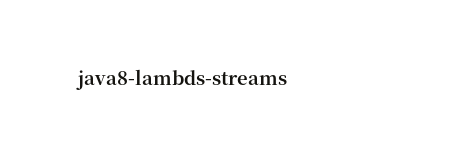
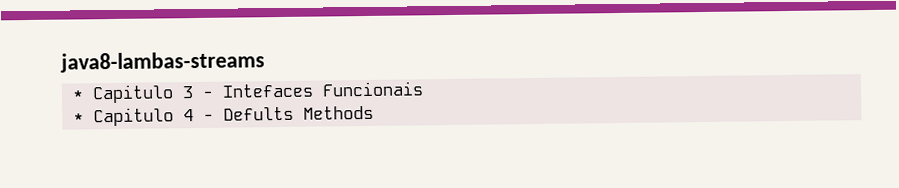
- java8-lambds-streams
+ java8-lambas-streams
+ * Capitulo 3 - Intefaces Funcionais
+ * Capitulo 4 - Defults Methods

